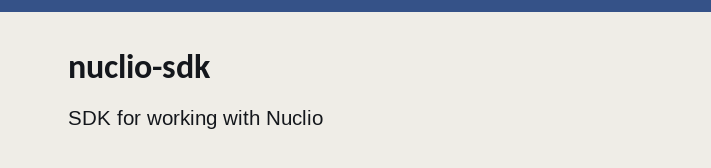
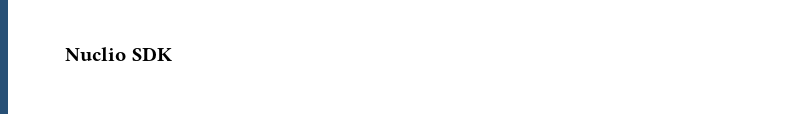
- nuclio-sdk
- SDK for working with Nuclio
+ Nuclio SDK

